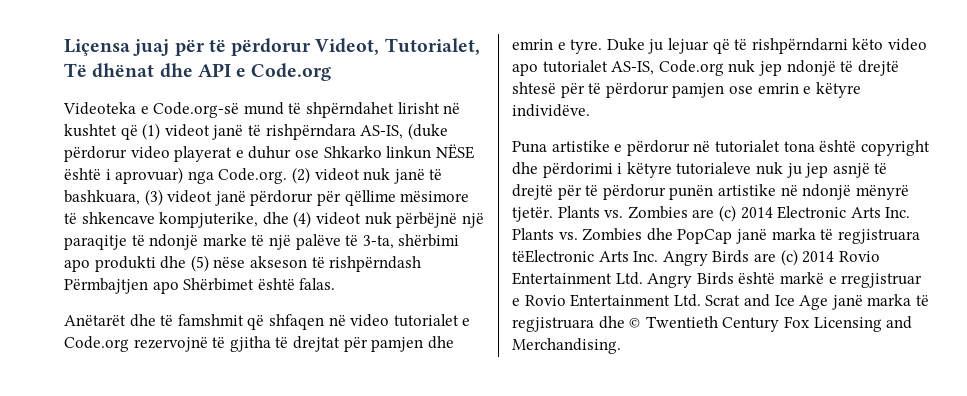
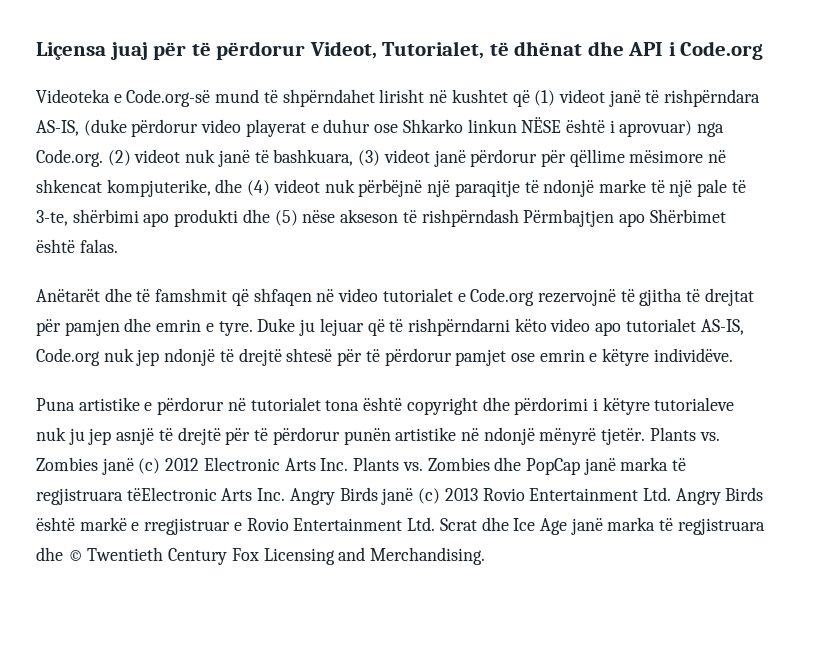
- Liçensa juaj për të përdorur Videot, Tutorialet, Të dhënat dhe API e Code.org
+ Liçensa juaj për të përdorur Videot, Tutorialet, të dhënat dhe API i Code.org
- Videoteka e Code.org-së mund të shpërndahet lirisht në kushtet që (1) videot janë të rishpërndara AS-IS, (duke përdorur video playerat e duhur ose Shkarko linkun NËSE është i aprovuar) nga Code.org. (2) videot nuk janë të bashkuara, (3) videot janë përdorur për qëllime mësimore të shkencave kompjuterike, dhe (4) videot nuk përbëjnë një paraqitje të ndonjë marke të një palëve të 3-ta, shërbimi apo produkti dhe (5) nëse akseson të rishpërndash Përmbajtjen apo Shërbimet është falas.
+ Videoteka e Code.org-së mund të shpërndahet lirisht në kushtet që (1) videot janë të rishpërndara AS-IS, (duke përdorur video playerat e duhur ose Shkarko linkun NËSE është i aprovuar) nga Code.org. (2) videot nuk janë të bashkuara, (3) videot janë përdorur për qëllime mësimore në shkencat kompjuterike, dhe (4) videot nuk përbëjnë një paraqitje të ndonjë marke të një pale të 3-te, shërbimi apo produkti dhe (5) nëse akseson të rishpërndash Përmbajtjen apo Shërbimet është falas.
- Duke ju lejuar që të rishpërndarni këto video apo tutorialet AS-IS, Code.org nuk jep ndonjë të drejtë shtesë për të përdorur pamjen ose emrin e këtyre individëve.
+ Duke ju lejuar që të rishpërndarni këto video apo tutorialet AS-IS, Code.org nuk jep ndonjë të drejtë shtesë për të përdorur pamjet ose emrin e këtyre individëve.
- Plants vs. Zombies are (c) 2014 Electronic Arts Inc. Plants vs. Zombies dhe PopCap janë marka të regjistruara tëElectronic Arts Inc. Angry Birds are (c) 2014 Rovio Entertainment Ltd. Angry Birds është markë e rregjistruar e Rovio Entertainment Ltd. Scrat and Ice Age janë marka të regjistruara dhe © Twentieth Century Fox Licensing and Merchandising.
+ Plants vs. Zombies janë (c) 2012 Electronic Arts Inc. Plants vs. Zombies dhe PopCap janë marka të regjistruara tëElectronic Arts Inc. Angry Birds janë (c) 2013 Rovio Entertainment Ltd. Angry Birds është markë e rregjistruar e Rovio Entertainment Ltd. Scrat dhe Ice Age janë marka të regjistruara dhe © Twentieth Century Fox Licensing and Merchandising.

